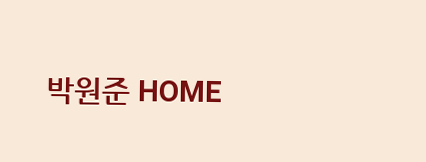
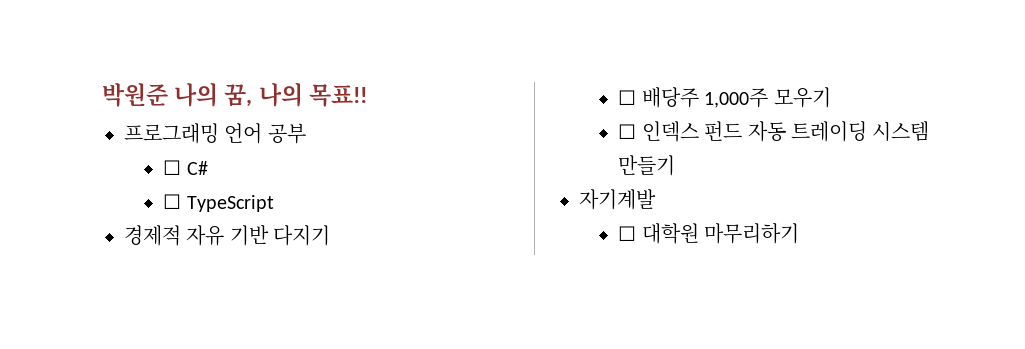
- 박원준 HOME
+ 박원준 나의 꿈, 나의 목표!!
+ 프로그래밍 언어 공부
+ ☐ C#
+ ☐ TypeScript
+ 경제적 자유 기반 다지기
+ ☐ 배당주 1,000주 모우기
+ ☐ 인덱스 펀드 자동 트레이딩 시스템 만들기
+ 자기계발
+ ☐ 대학원 마무리하기

